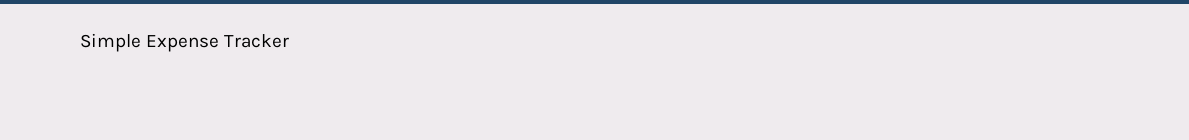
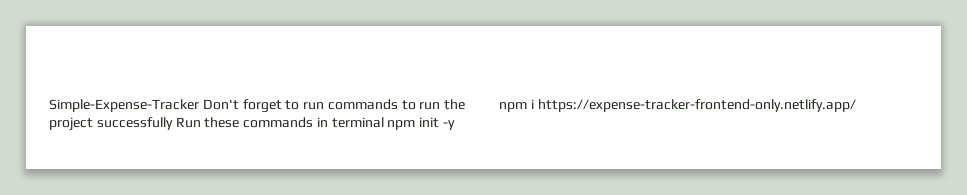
- Simple Expense Tracker
+ Simple-Expense-Tracker Don't forget to run commands to run the project successfully Run these commands in terminal npm init -y npm i https://expense-tracker-frontend-only.netlify.app/

